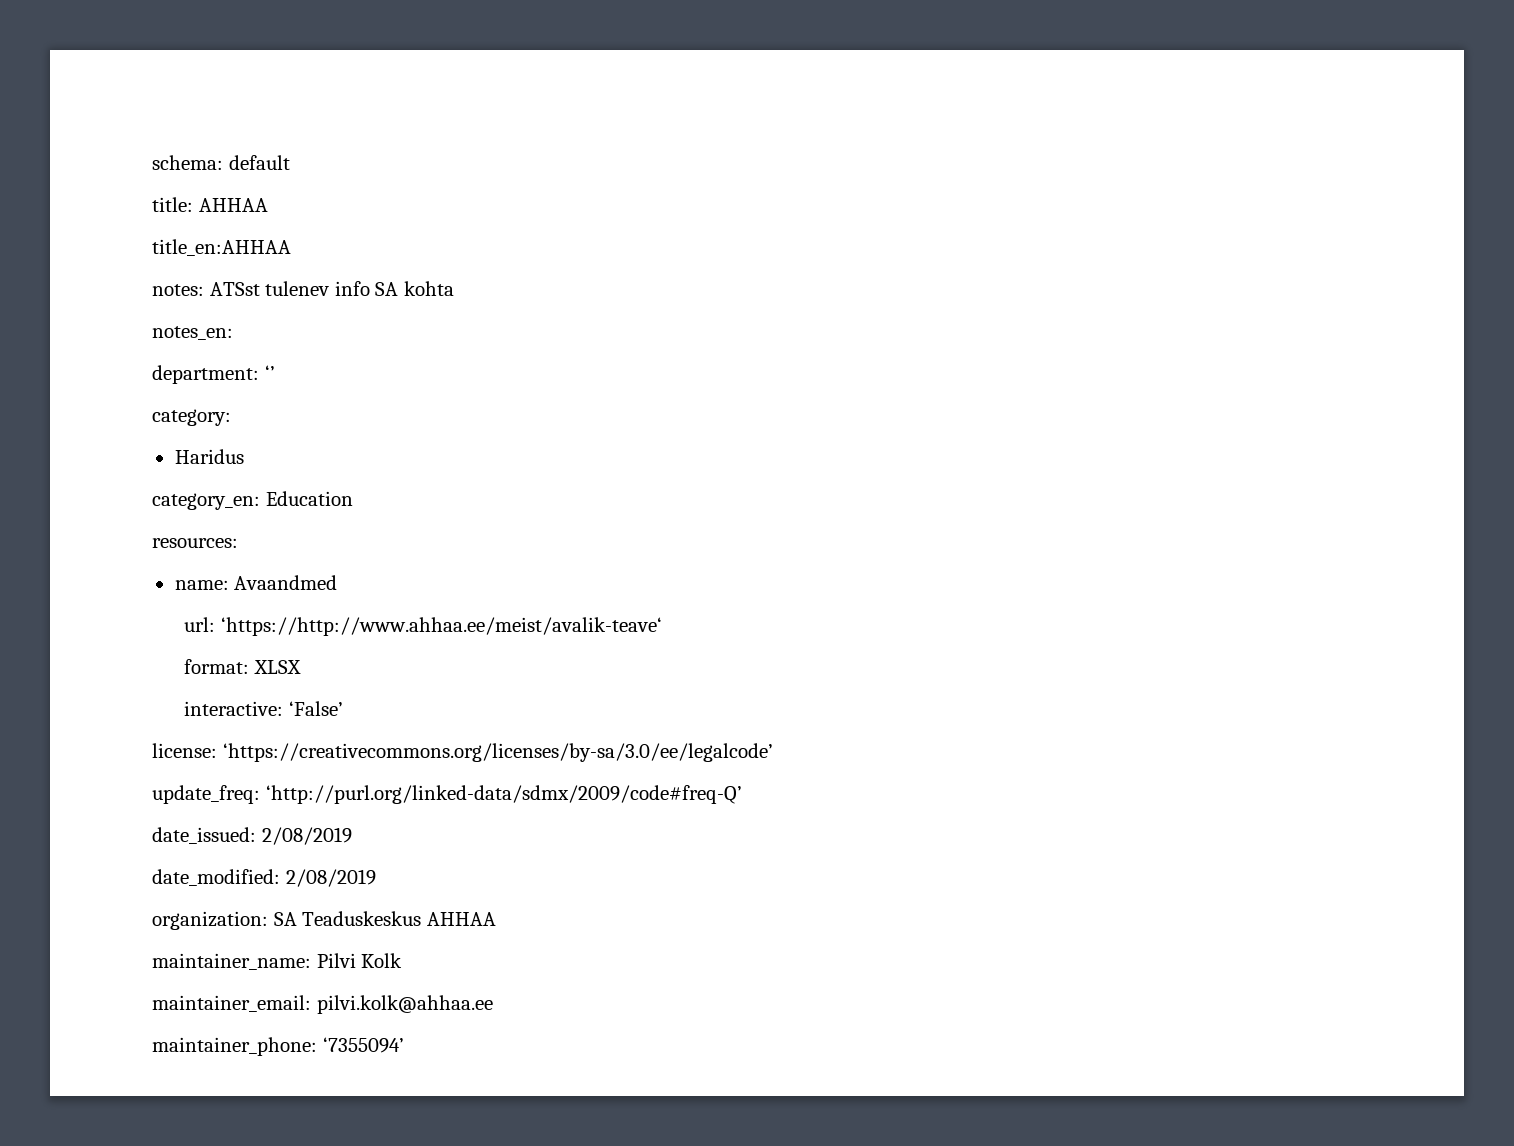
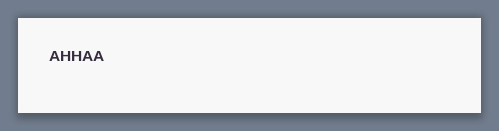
- schema: default
- title: AHHAA
- title_en:AHHAA
- notes: ATSst tulenev info SA kohta
- notes_en:
- department: ‘’
- category:
- Haridus
- category_en: Education
- resources:
- name: Avaandmed
- url: ‘https://http://www.ahhaa.ee/meist/avalik-teave‘
- format: XLSX
- interactive: ‘False’
- license: ‘https://creativecommons.org/licenses/by-sa/3.0/ee/legalcode’
- update_freq: ‘http://purl.org/linked-data/sdmx/2009/code#freq-Q’
- date_issued: 2/08/2019
- date_modified: 2/08/2019
- organization: SA Teaduskeskus AHHAA
- maintainer_name: Pilvi Kolk
- maintainer_email: pilvi.kolk@ahhaa.ee
- maintainer_phone: ‘7355094’
+ AHHAA

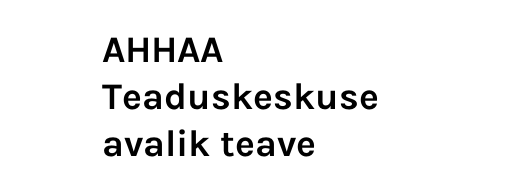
- AHHAA
+ AHHAA Teaduskeskuse avalik teave

